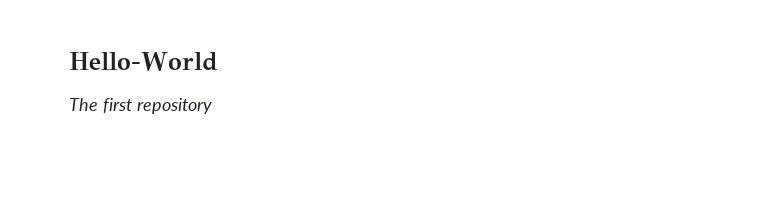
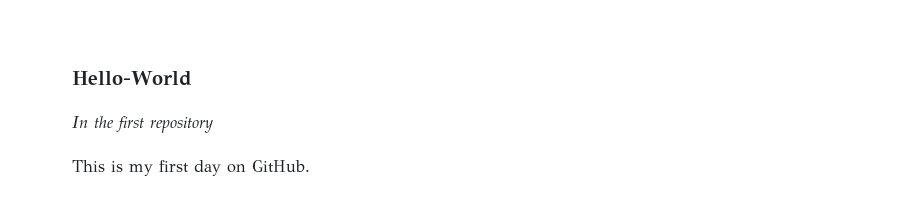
- The first repository
+ In the first repository
+ This is my first day on GitHub.

